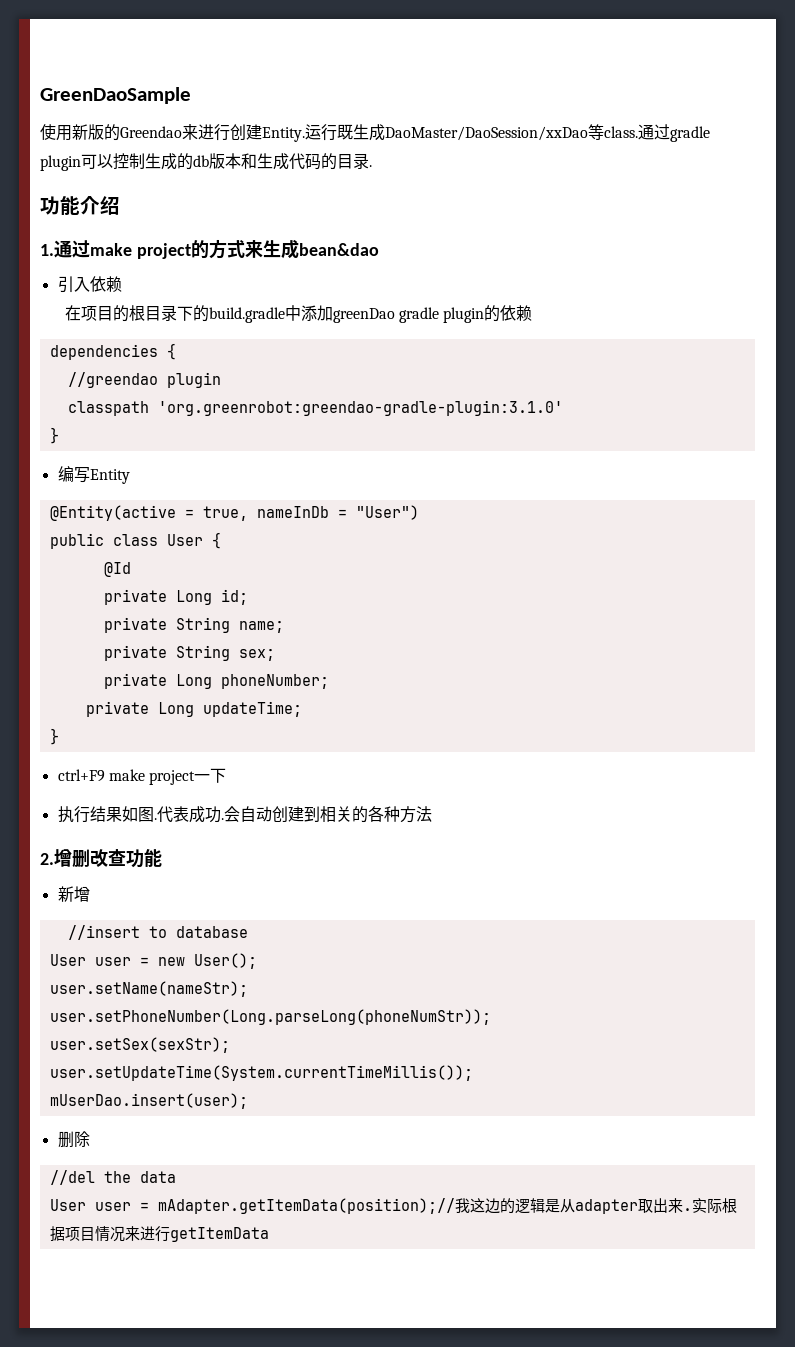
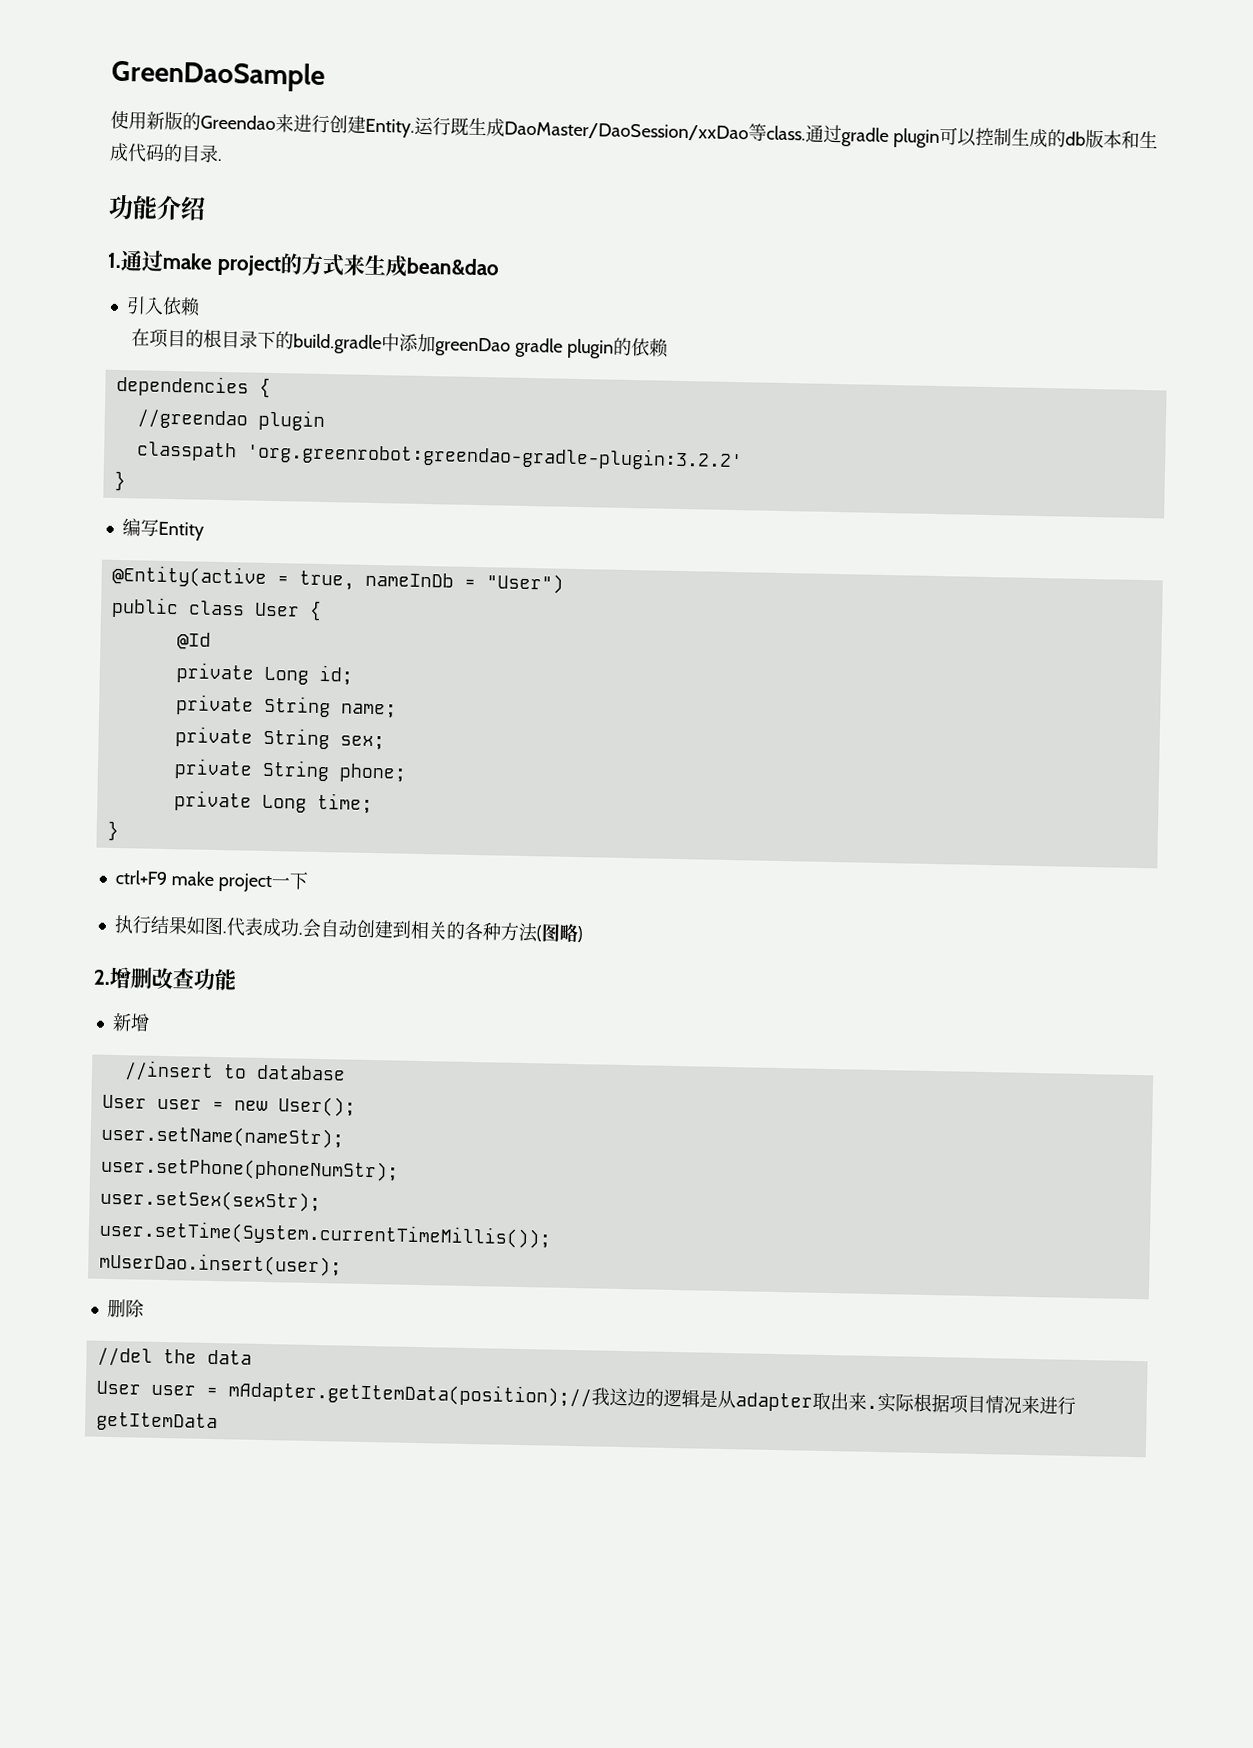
- classpath 'org.greenrobot:greendao-gradle-plugin:3.1.0'
+ classpath 'org.greenrobot:greendao-gradle-plugin:3.2.2'
- private Long phoneNumber;
- private Long updateTime;
+ private String phone;
+ private Long time;
- 会自动创建到相关的各种方法
+ 会自动创建到相关的各种方法(图略)
- user.setPhoneNumber(Long.parseLong(phoneNumStr));
+ user.setPhone(phoneNumStr);
- user.setUpdateTime(System.currentTimeMillis());
+ user.setTime(System.currentTimeMillis());

